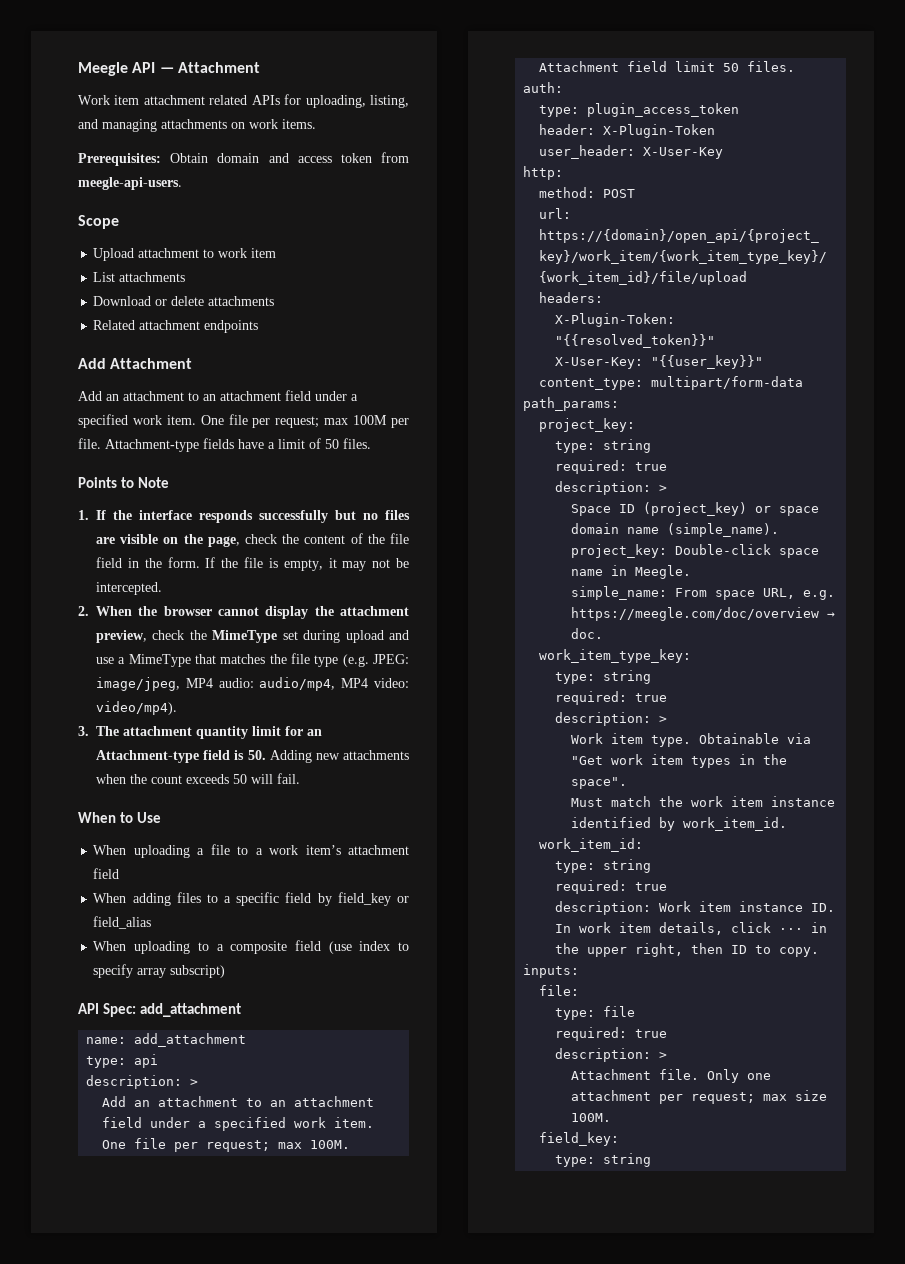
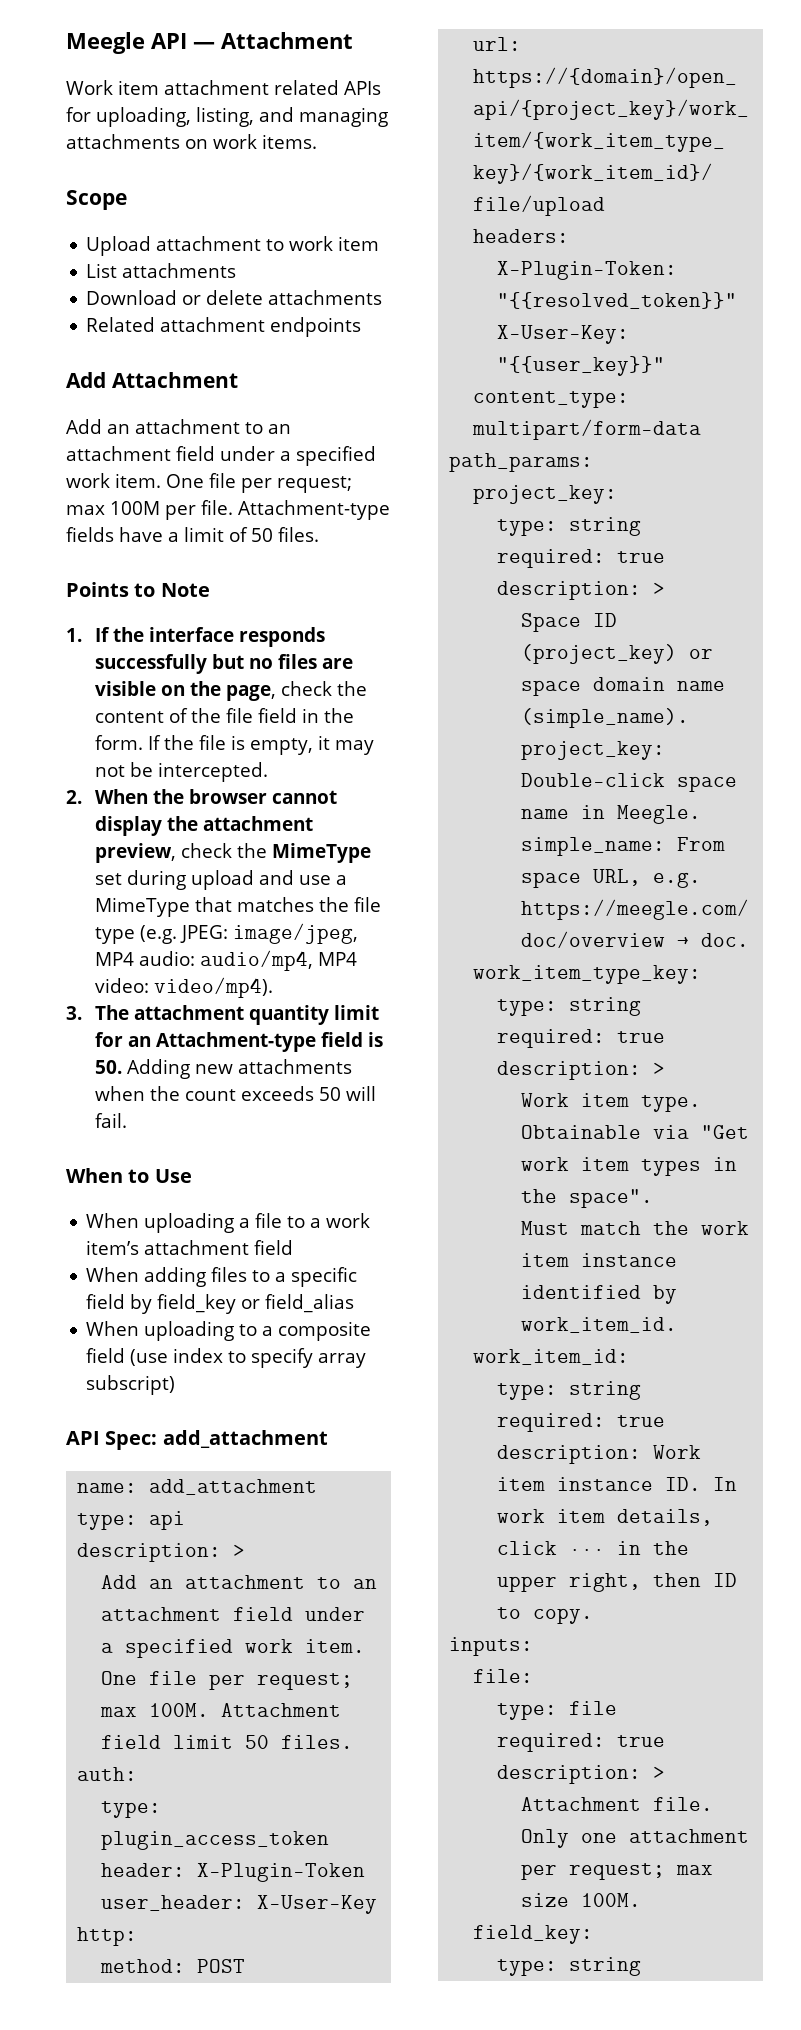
- Prerequisites: Obtain domain and access token from meegle-api-users.

